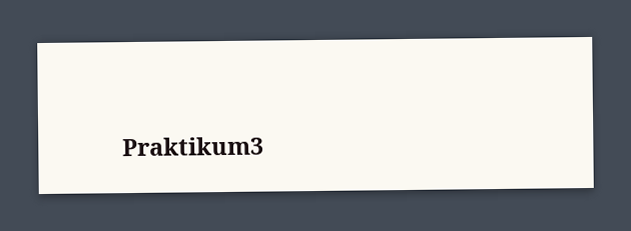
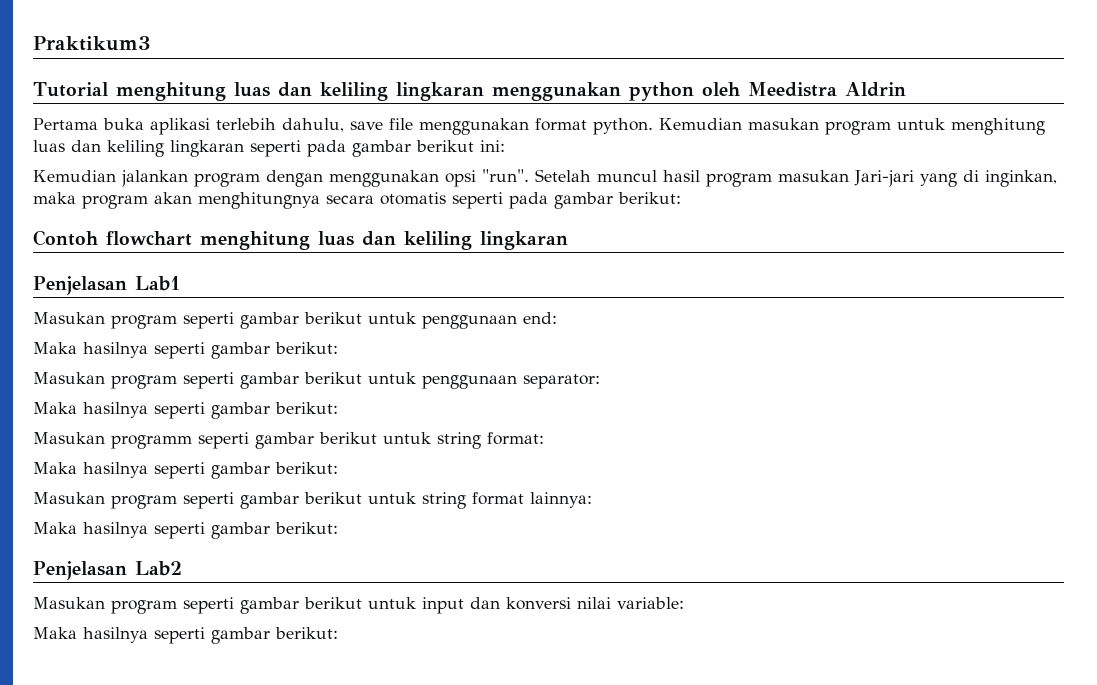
+ Tutorial menghitung luas dan keliling lingkaran menggunakan python oleh Meedistra Aldrin
+ Pertama buka aplikasi terlebih dahulu, save file menggunakan format python. Kemudian masukan program untuk menghitung luas dan keliling lingkaran seperti pada gambar berikut ini:
+ Kemudian jalankan program dengan menggunakan opsi "run". Setelah muncul hasil program masukan Jari-jari yang di inginkan, maka program akan menghitungnya secara otomatis seperti pada gambar berikut:
+ Contoh flowchart menghitung luas dan keliling lingkaran
+ Penjelasan Lab1
+ Masukan program seperti gambar berikut untuk penggunaan end:
+ Maka hasilnya seperti gambar berikut:
+ Masukan program seperti gambar berikut untuk penggunaan separator:
+ Maka hasilnya seperti gambar berikut:
+ Masukan programm seperti gambar berikut untuk string format:
+ Maka hasilnya seperti gambar berikut:
+ Masukan program seperti gambar berikut untuk string format lainnya:
+ Maka hasilnya seperti gambar berikut:
+ Penjelasan Lab2
+ Masukan program seperti gambar berikut untuk input dan konversi nilai variable:
+ Maka hasilnya seperti gambar berikut:

